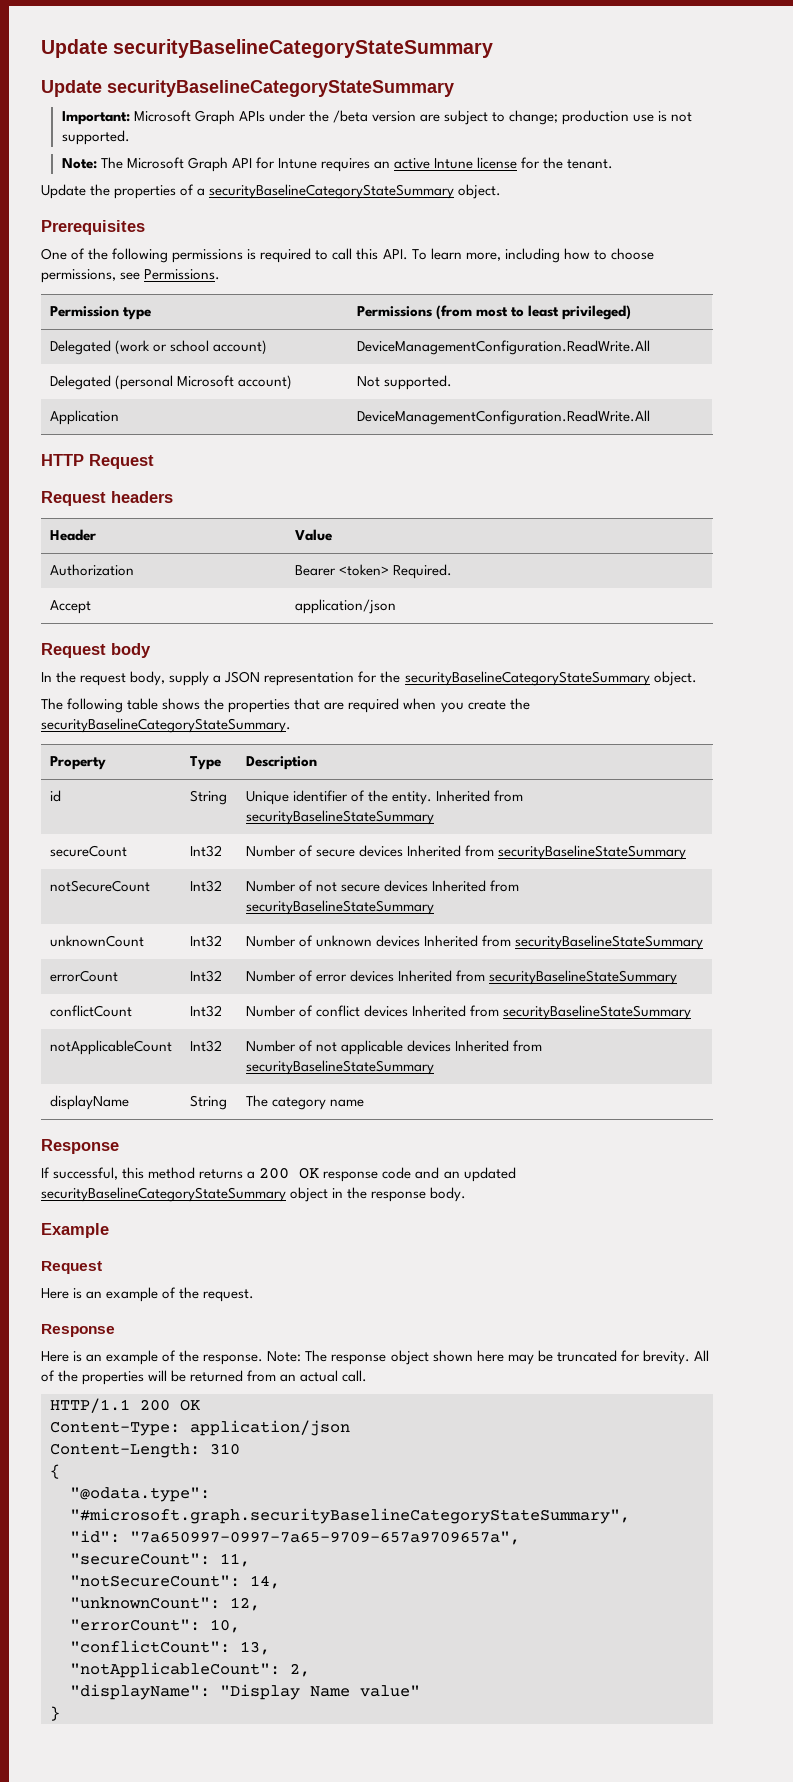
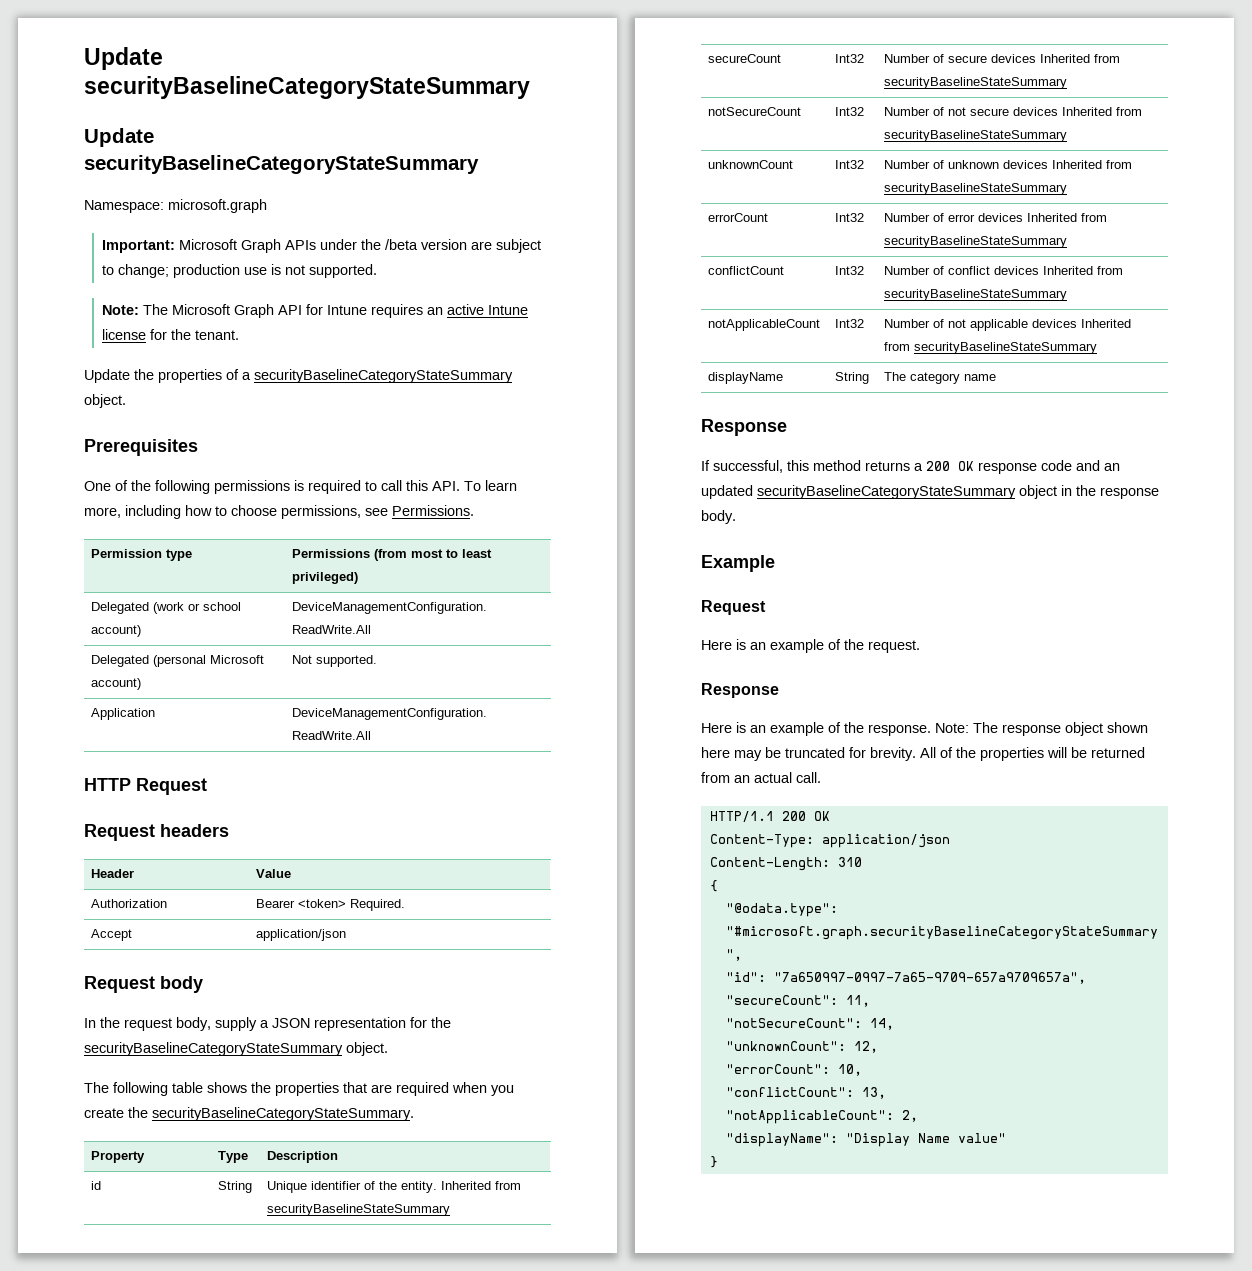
+ Namespace: microsoft.graph

